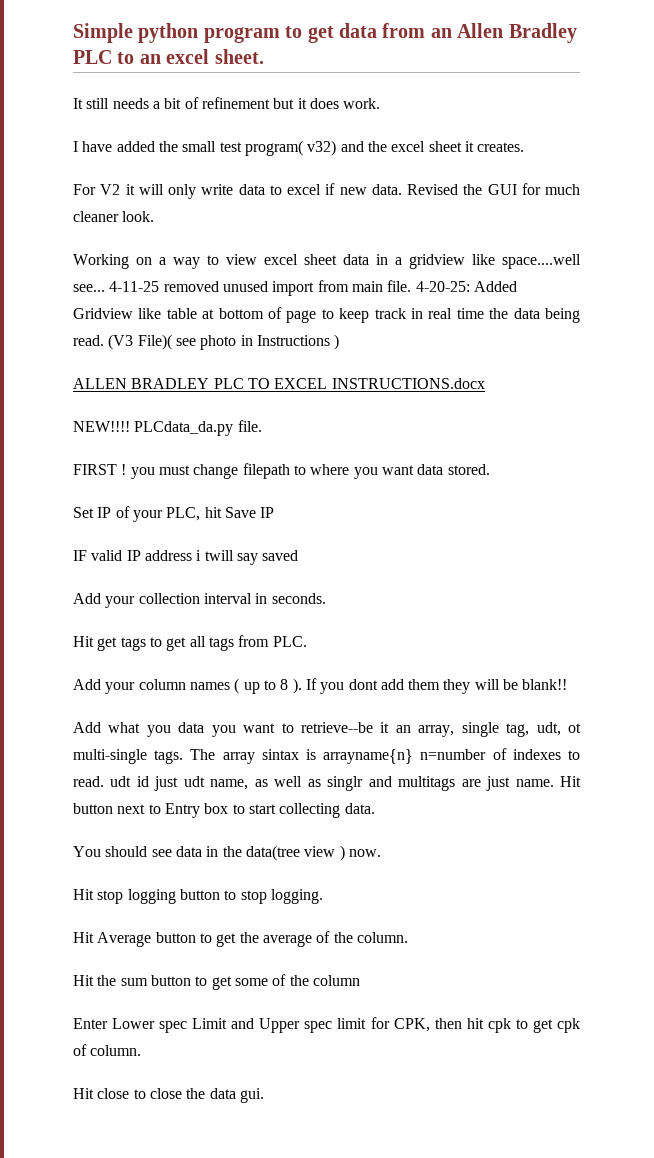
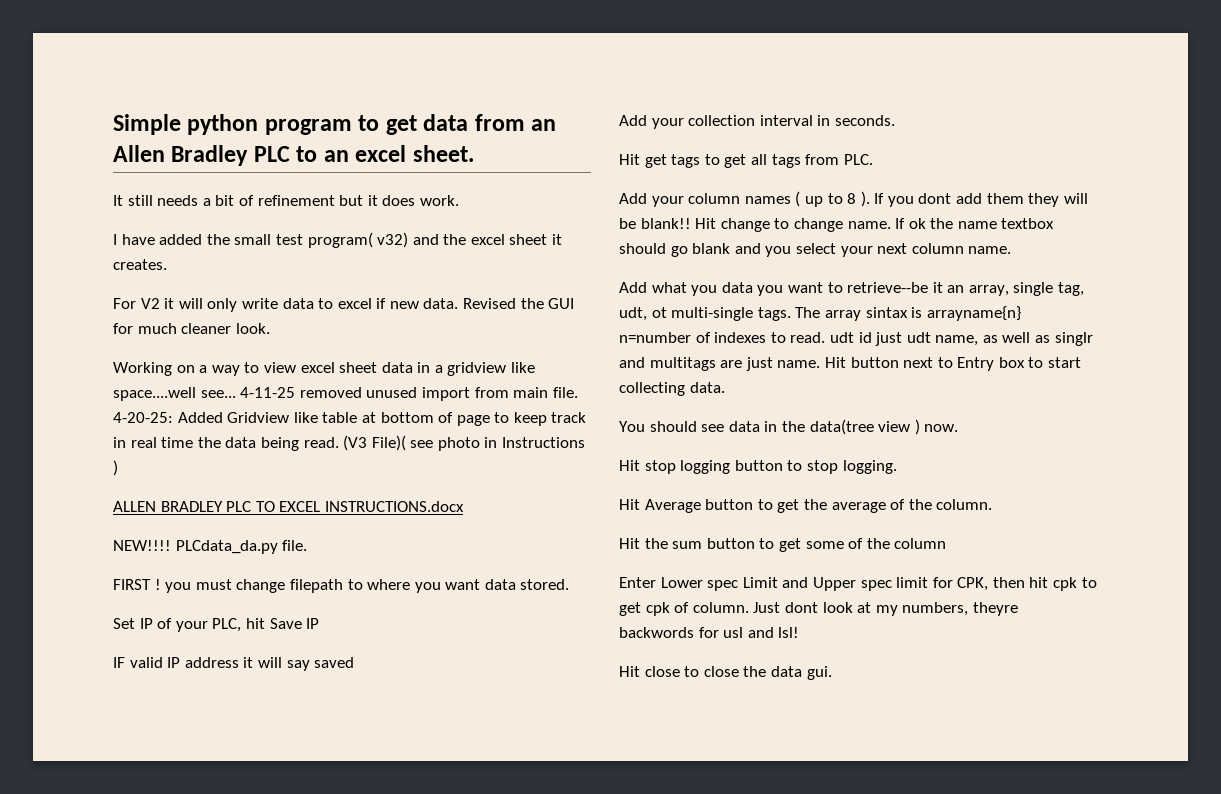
- IF valid IP address i twill say saved
+ IF valid IP address it will say saved
+ Hit change to change name. If ok the name textbox should go blank and you select your next column name.
+ Just dont look at my numbers, theyre backwords for usl and lsl!

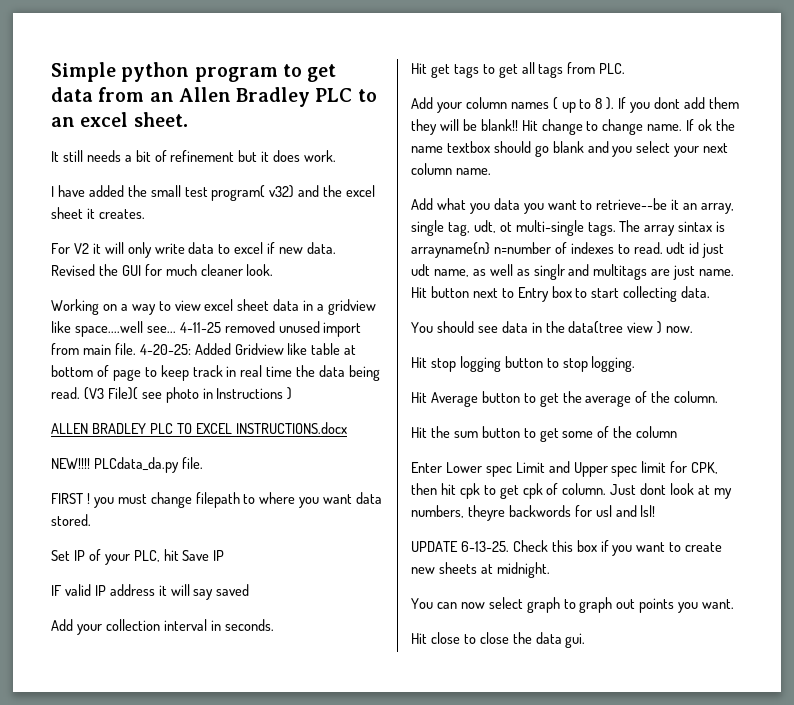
+ UPDATE 6-13-25. Check this box if you want to create new sheets at midnight.
+ You can now select graph to graph out points you want.

